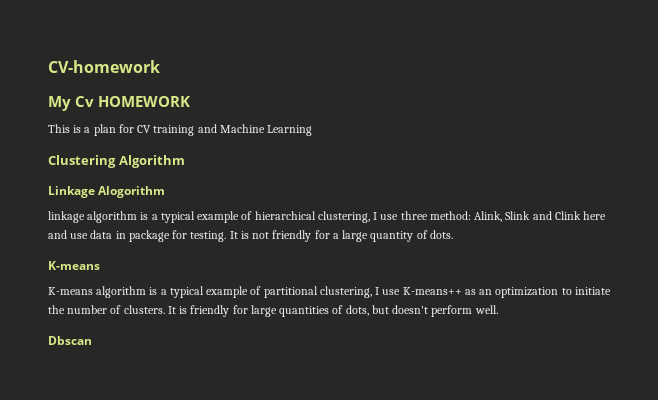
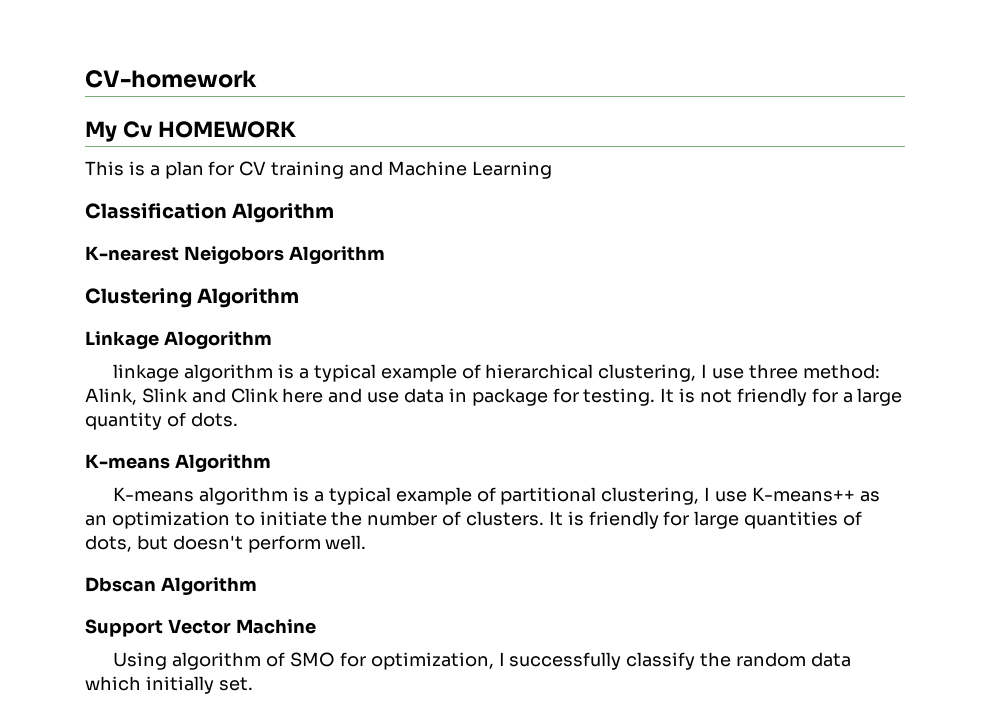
+ Classification Algorithm
+ K-nearest Neigobors Algorithm
  It is not friendly for a large quantity of dots.
- K-means
+ K-means Algorithm
- Dbscan
+ Dbscan Algorithm
+ Support Vector Machine
+ Using algorithm of SMO for optimization, I successfully classify the random data which initially set.

